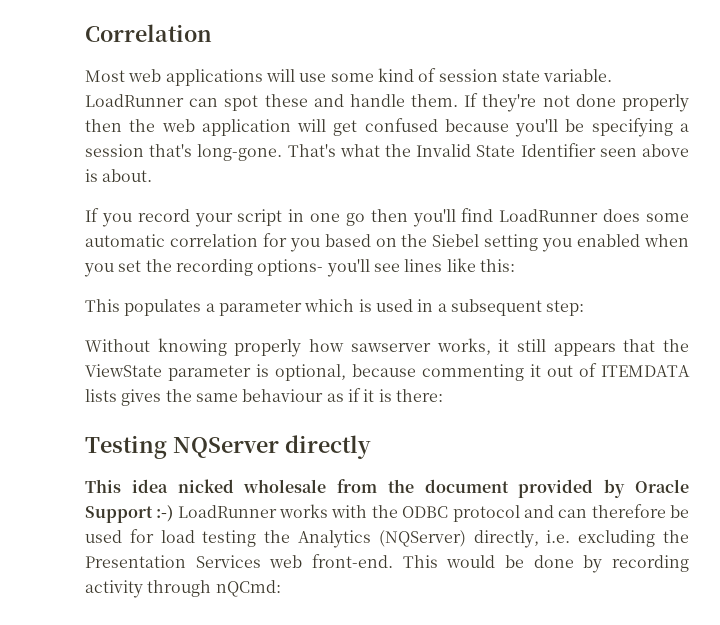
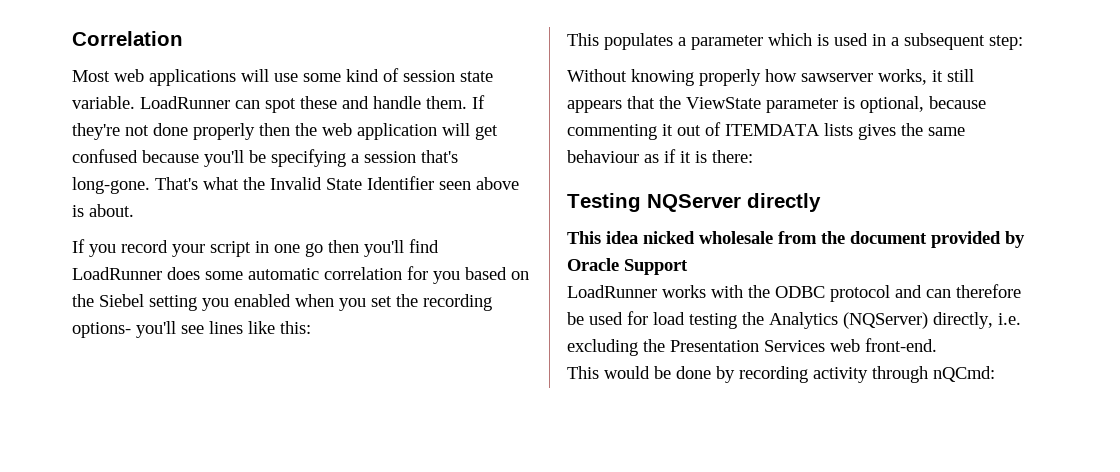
- This idea nicked wholesale from the document provided by Oracle Support :-) LoadRunner works with the ODBC protocol and can therefore be used for load testing the Analytics (NQServer) directly, i.e. excluding the Presentation Services web front-end. This would be done by recording activity through nQCmd:
+ This idea nicked wholesale from the document provided by Oracle Support
+ LoadRunner works with the ODBC protocol and can therefore be used for load testing the Analytics (NQServer) directly, i.e. excluding the Presentation Services web front-end.
+ This would be done by recording activity through nQCmd:

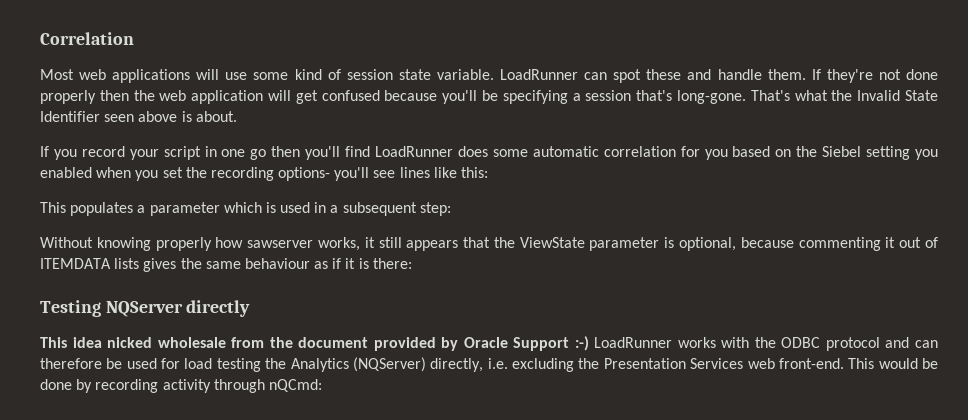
- This idea nicked wholesale from the document provided by Oracle Support
- LoadRunner works with the ODBC protocol and can therefore be used for load testing the Analytics (NQServer) directly, i.e. excluding the Presentation Services web front-end.
- This would be done by recording activity through nQCmd:
+ This idea nicked wholesale from the document provided by Oracle Support :-) LoadRunner works with the ODBC protocol and can therefore be used for load testing the Analytics (NQServer) directly, i.e. excluding the Presentation Services web front-end. This would be done by recording activity through nQCmd:

